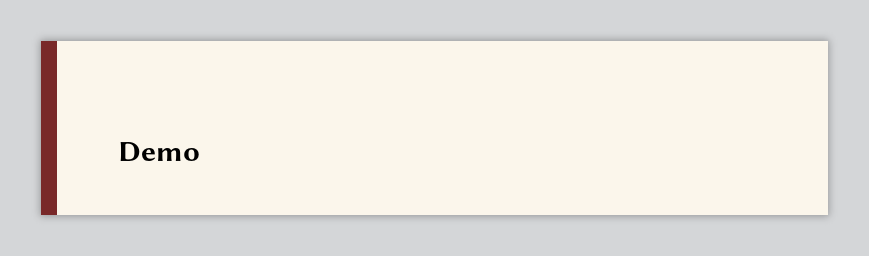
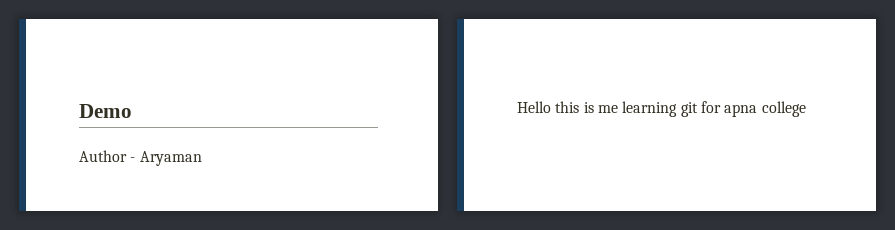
+ Author - Aryaman
+ Hello this is me learning git for apna college

